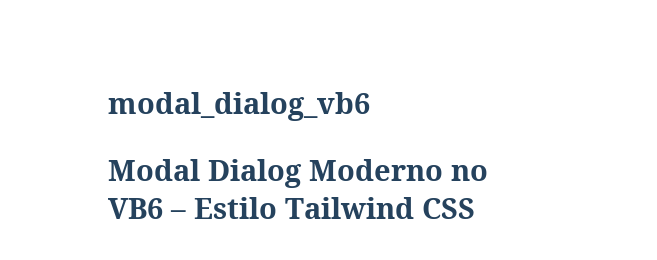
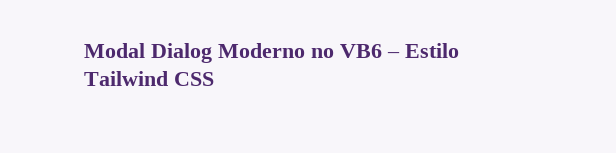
- modal_dialog_vb6

